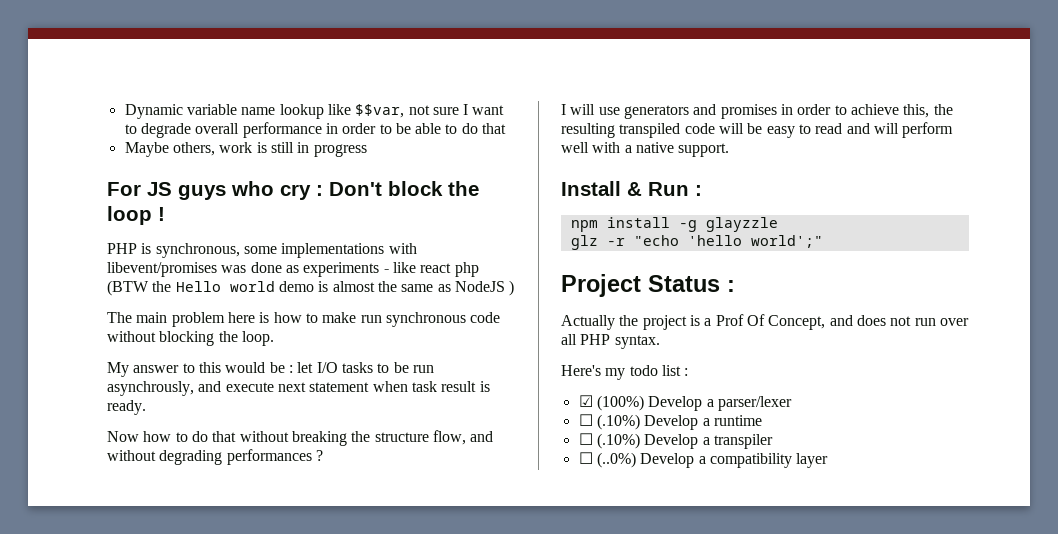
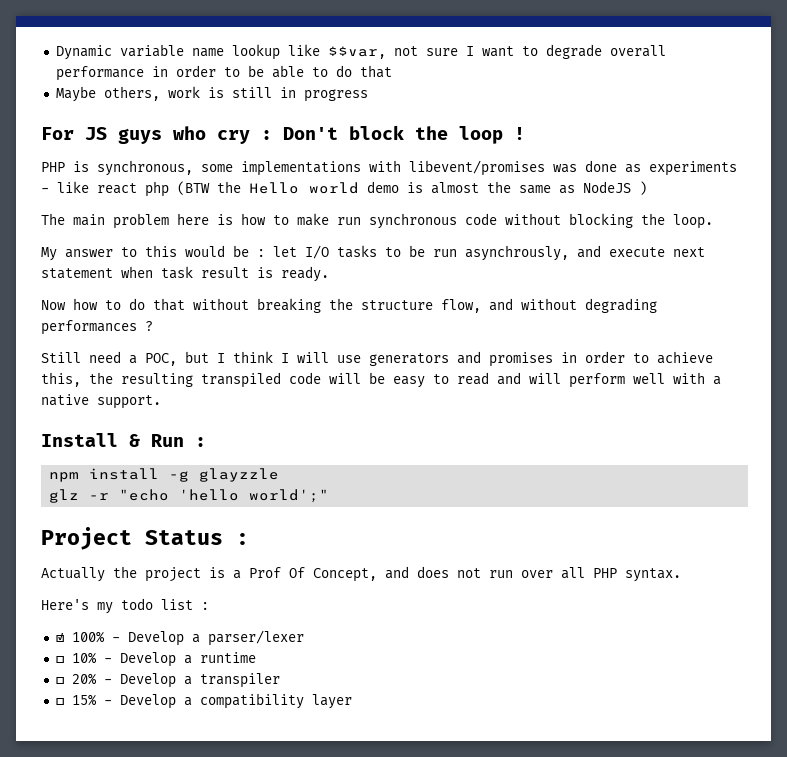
- I will use generators and promises in order to achieve this, the resulting transpiled code will be easy to read and will perform well with a native support.
+ Still need a POC, but I think I will use generators and promises in order to achieve this, the resulting transpiled code will be easy to read and will perform well with a native support.
- ☑ (100%) Develop a parser/lexer
+ ☑ 100% - Develop a parser/lexer
- ☐ (.10%) Develop a runtime
+ ☐ 10% - Develop a runtime
- ☐ (.10%) Develop a transpiler
+ ☐ 20% - Develop a transpiler
- ☐ (..0%) Develop a compatibility layer
+ ☐ 15% - Develop a compatibility layer

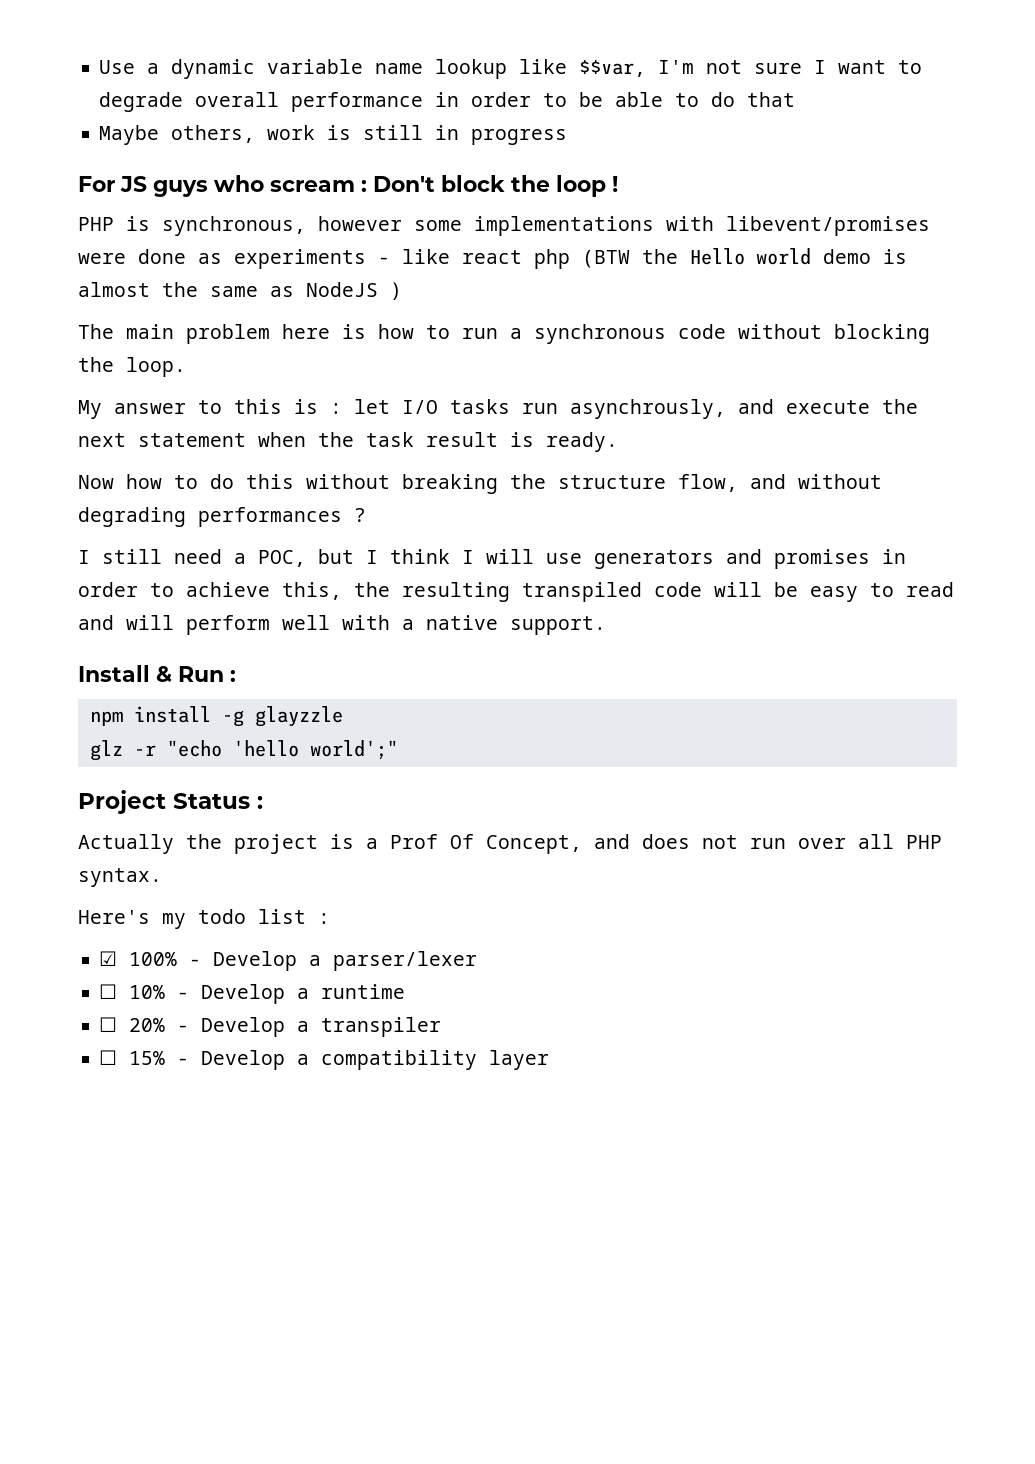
- Dynamic variable name lookup like $$var, not sure I want to degrade overall performance in order to be able to do that
+ Use a dynamic variable name lookup like $$var, I'm not sure I want to degrade overall performance in order to be able to do that
- For JS guys who cry : Don't block the loop !
+ For JS guys who scream : Don't block the loop !
- PHP is synchronous, some implementations with libevent/promises was done as experiments - like react php (BTW the Hello world demo is almost the same as NodeJS )
+ PHP is synchronous, however some implementations with libevent/promises were done as experiments - like react php (BTW the Hello world demo is almost the same as NodeJS )
- The main problem here is how to make run synchronous code without blocking the loop.
+ The main problem here is how to run a synchronous code without blocking the loop.
- My answer to this would be : let I/O tasks to be run asynchrously, and execute next statement when task result is ready.
+ My answer to this is : let I/O tasks run asynchrously, and execute the next statement when the task result is ready.
- Now how to do that without breaking the structure flow, and without degrading performances ?
+ Now how to do this without breaking the structure flow, and without degrading performances ?
- Still need a POC, but I think I will use generators and promises in order to achieve this, the resulting transpiled code will be easy to read and will perform well with a native support.
+ I still need a POC, but I think I will use generators and promises in order to achieve this, the resulting transpiled code will be easy to read and will perform well with a native support.

